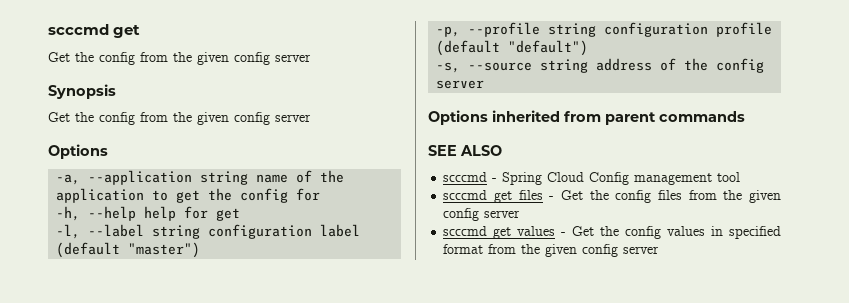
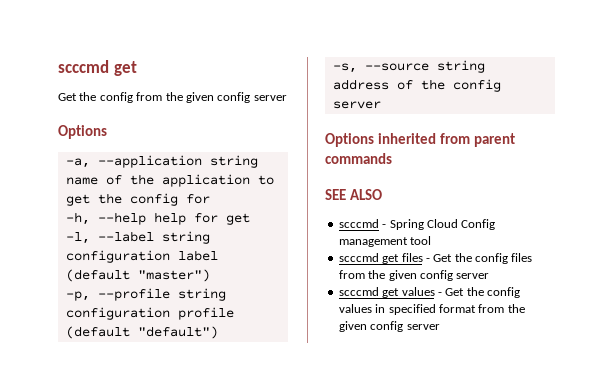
- Synopsis
- Get the config from the given config server

